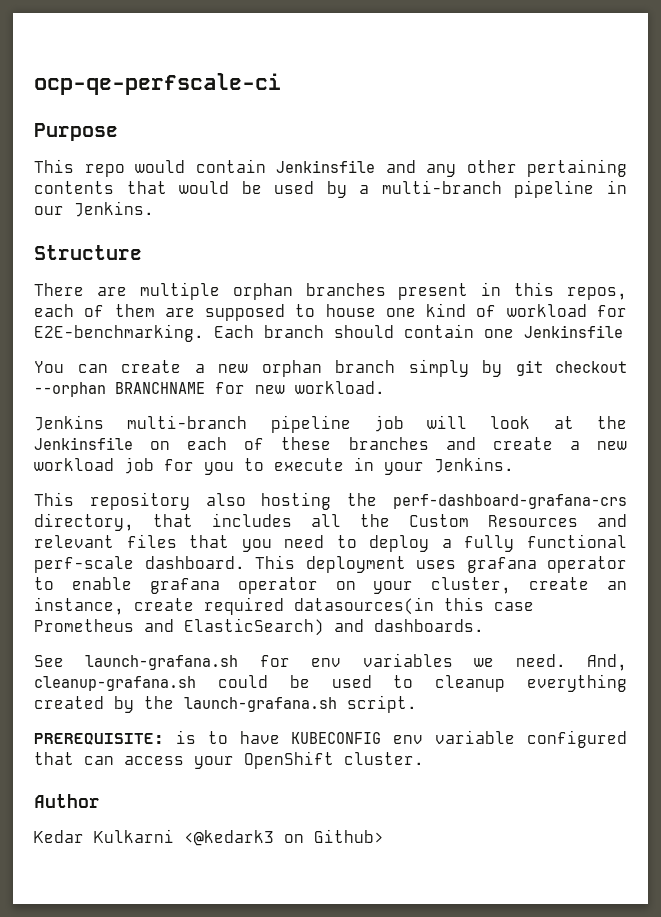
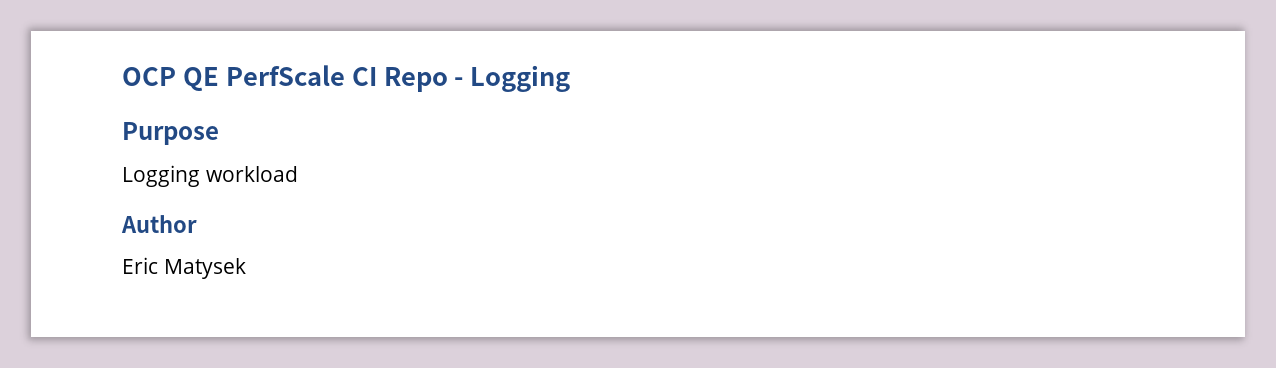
- ocp-qe-perfscale-ci
+ OCP QE PerfScale CI Repo - Logging
  Purpose
- This repo would contain Jenkinsfile and any other pertaining contents that would be used by a multi-branch pipeline in our Jenkins.
- Structure
- There are multiple orphan branches present in this repos, each of them are supposed to house one kind of workload for E2E-benchmarking. Each branch should contain one Jenkinsfile
- You can create a new orphan branch simply by git checkout --orphan BRANCHNAME for new workload.
- Jenkins multi-branch pipeline job will look at the Jenkinsfile on each of these branches and create a new workload job for you to execute in your Jenkins.
- This repository also hosting the perf-dashboard-grafana-crs directory, that includes all the Custom Resources and relevant files that you need to deploy a fully functional perf-scale dashboard. This deployment uses grafana operator to enable grafana operator on your cluster, create an instance, create required datasources(in this case Prometheus and ElasticSearch) and dashboards.
- See launch-grafana.sh for env variables we need. And, cleanup-grafana.sh could be used to cleanup everything created by the launch-grafana.sh script.
- PREREQUISITE: is to have KUBECONFIG env variable configured that can access your OpenShift cluster.
+ Logging workload
  Author
- Kedar Kulkarni <@kedark3 on Github>
+ Eric Matysek

